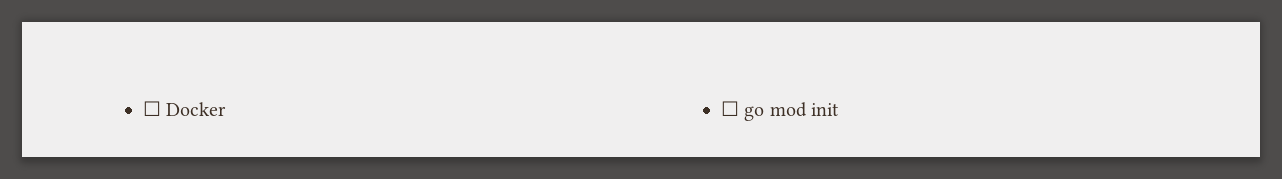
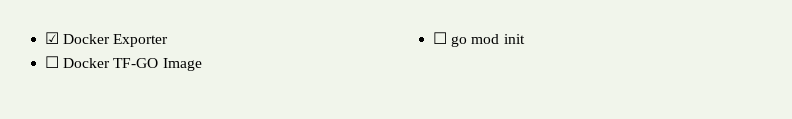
+ ☑ Docker Exporter
- ☐ Docker
+ ☐ Docker TF-GO Image

